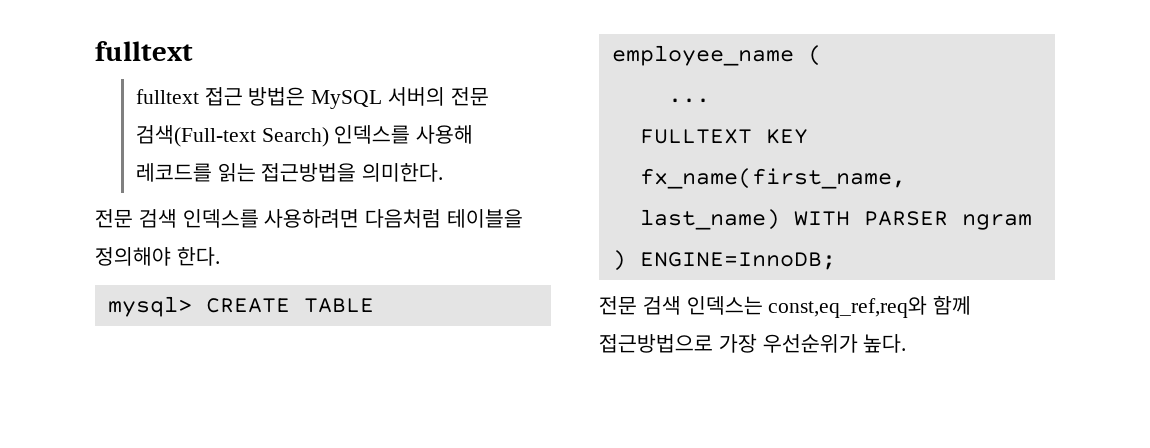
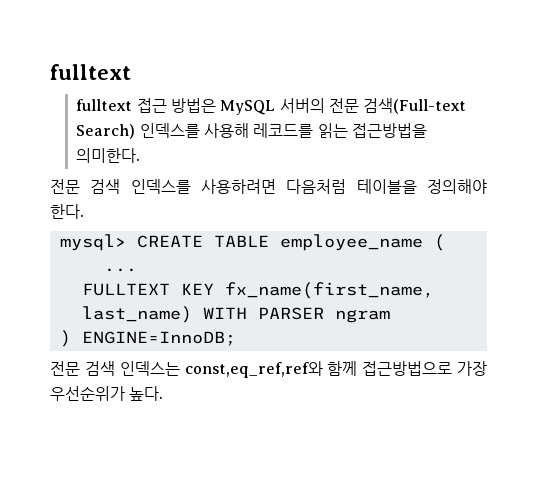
- 전문 검색 인덱스는 const,eq_ref,req와 함께 접근방법으로 가장 우선순위가 높다.
+ 전문 검색 인덱스는 const,eq_ref,ref와 함께 접근방법으로 가장 우선순위가 높다.

